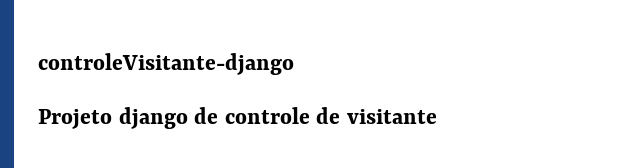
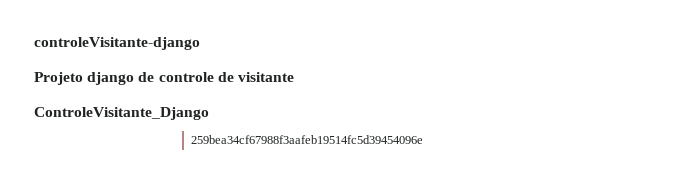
+ ControleVisitante_Django
+ 259bea34cf67988f3aafeb19514fc5d39454096e

